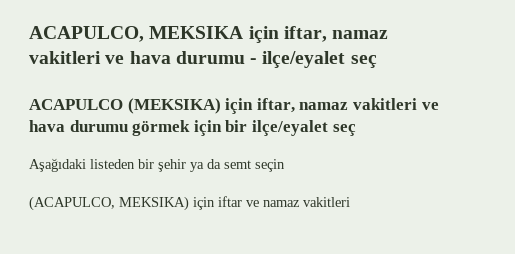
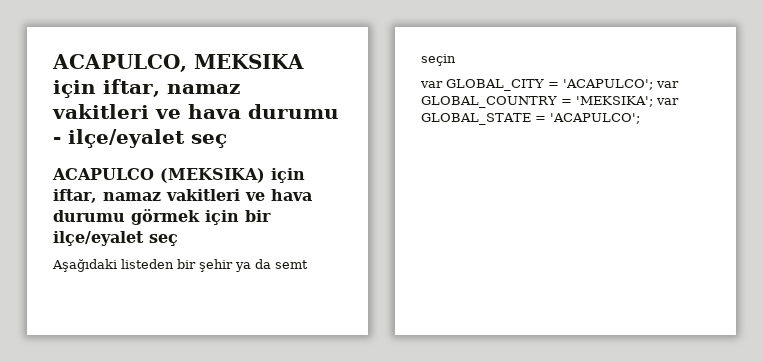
- (ACAPULCO, MEKSIKA) için iftar ve namaz vakitleri
+ var GLOBAL_CITY = 'ACAPULCO'; var GLOBAL_COUNTRY = 'MEKSIKA'; var GLOBAL_STATE = 'ACAPULCO';

